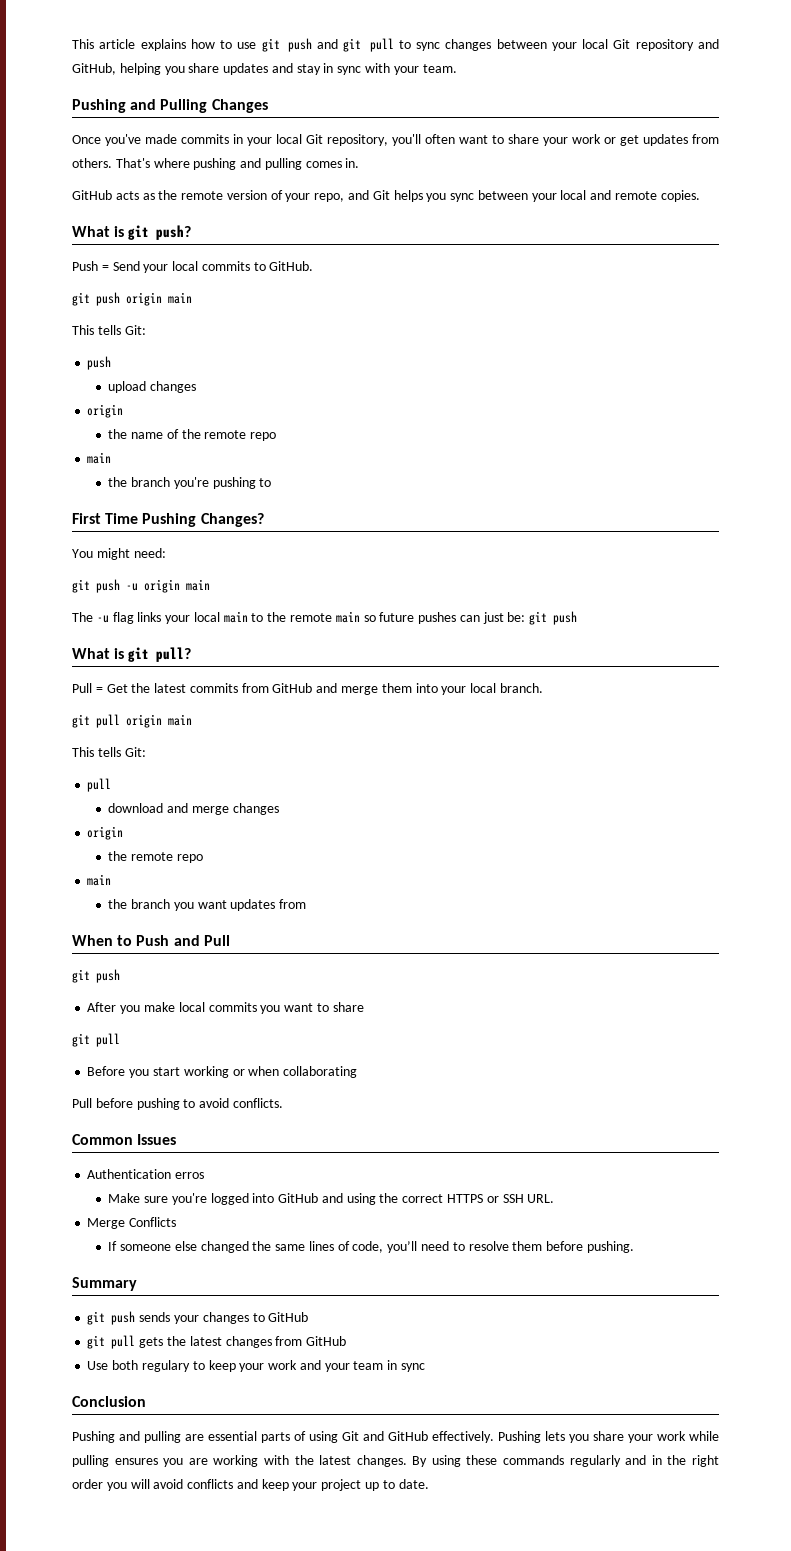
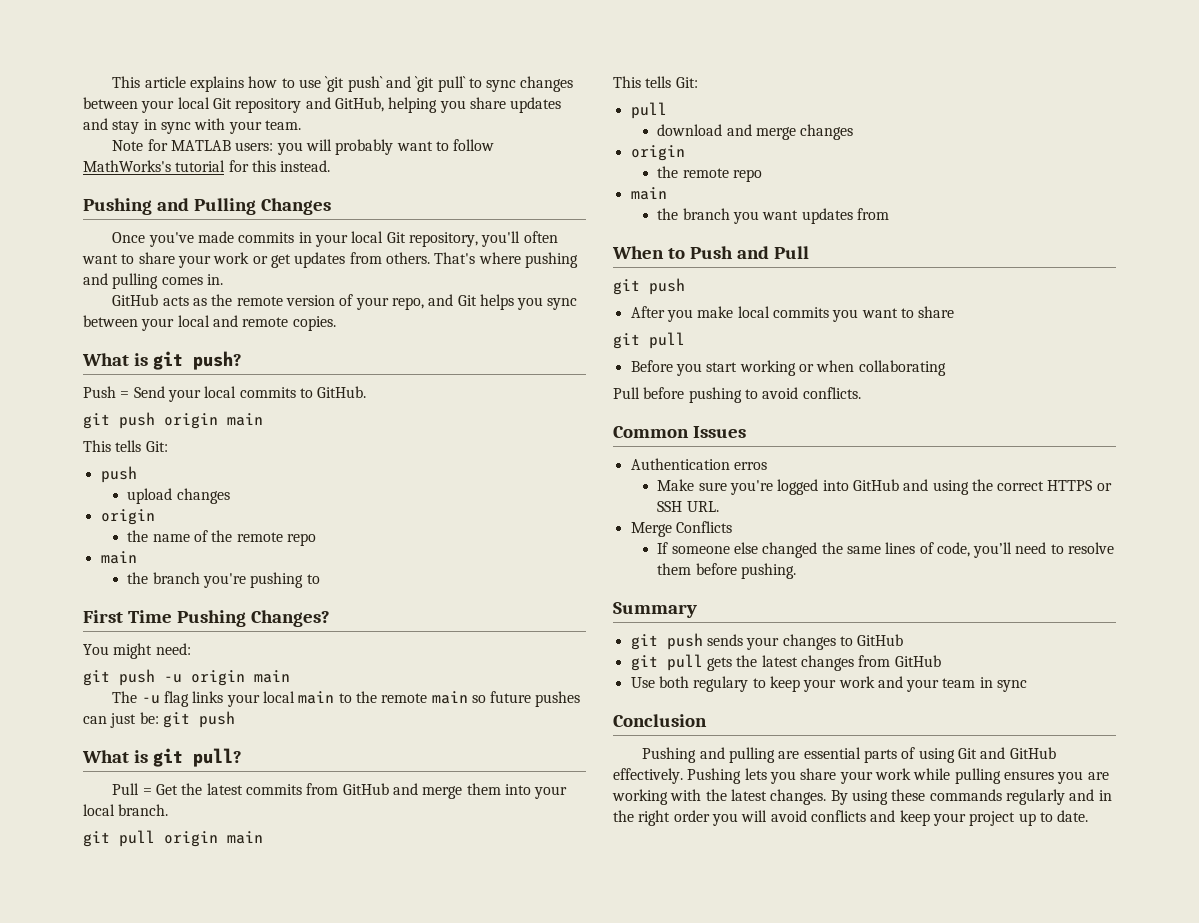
- This article explains how to use git push and git pull to sync changes between your local Git repository and GitHub, helping you share updates and stay in sync with your team.
+ This article explains how to use `git push` and `git pull` to sync changes between your local Git repository and GitHub, helping you share updates and stay in sync with your team.
+ Note for MATLAB users: you will probably want to follow MathWorks's tutorial for this instead.

